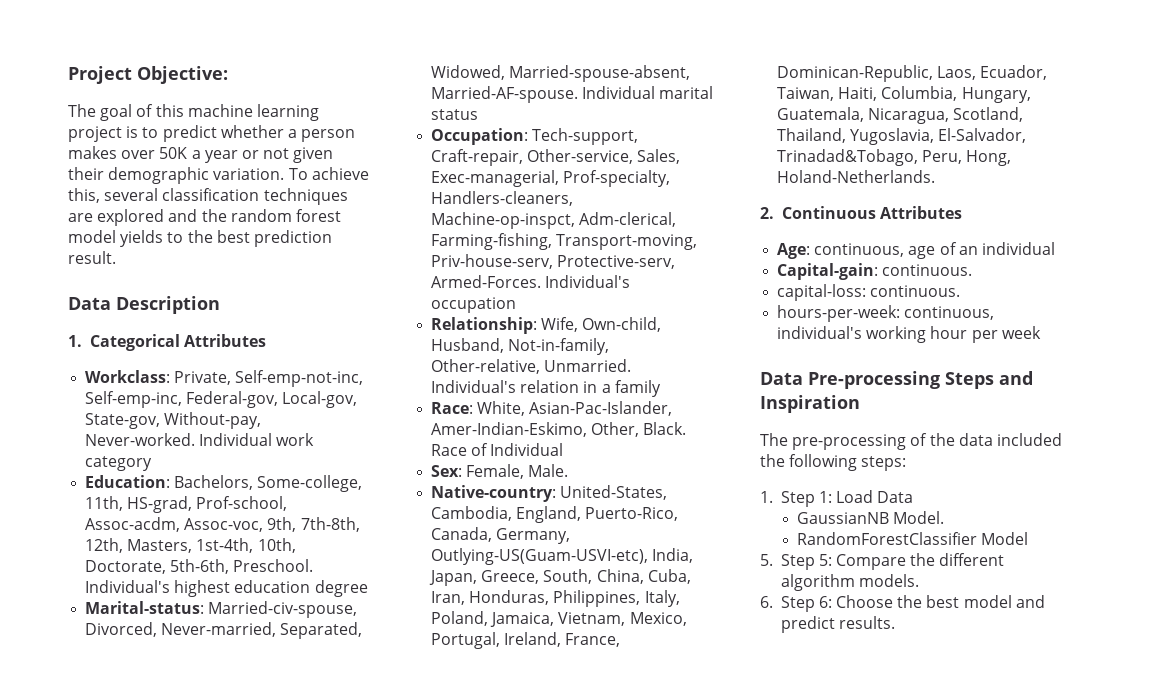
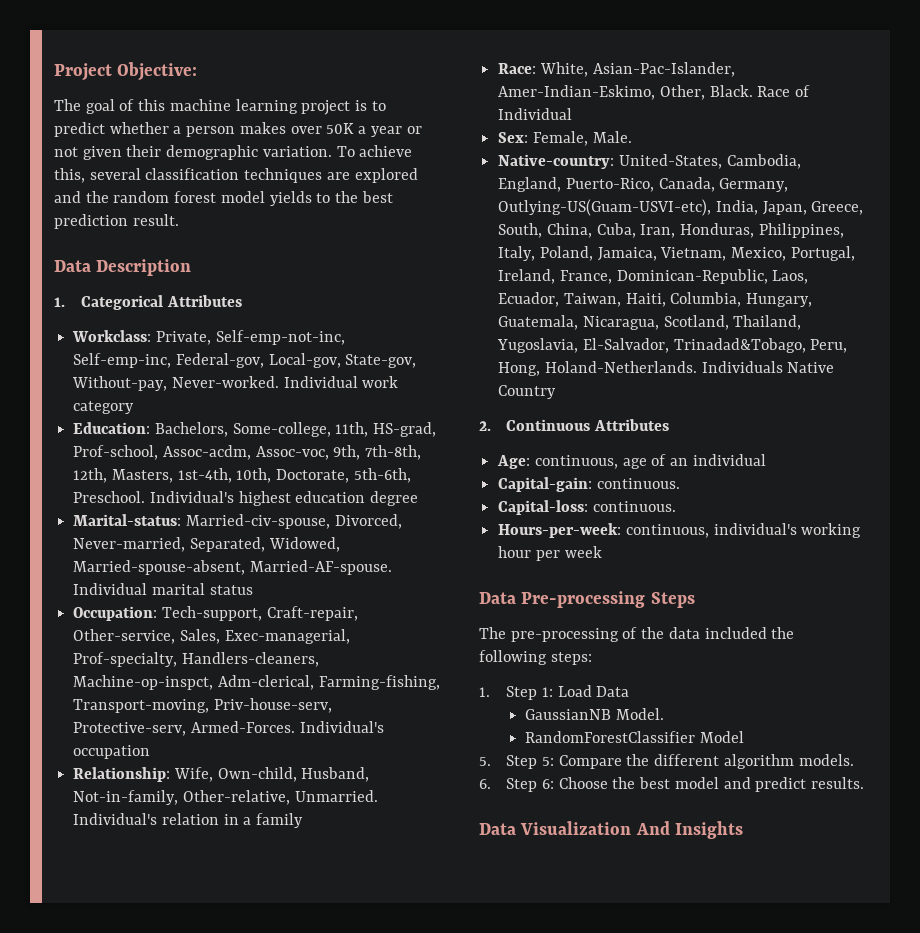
+ Individuals Native Country
- capital-loss: continuous.
- hours-per-week: continuous, individual's working hour per week
+ Capital-loss: continuous.
+ Hours-per-week: continuous, individual's working hour per week
- Data Pre-processing Steps and Inspiration
+ Data Pre-processing Steps
+ Data Visualization And Insights

